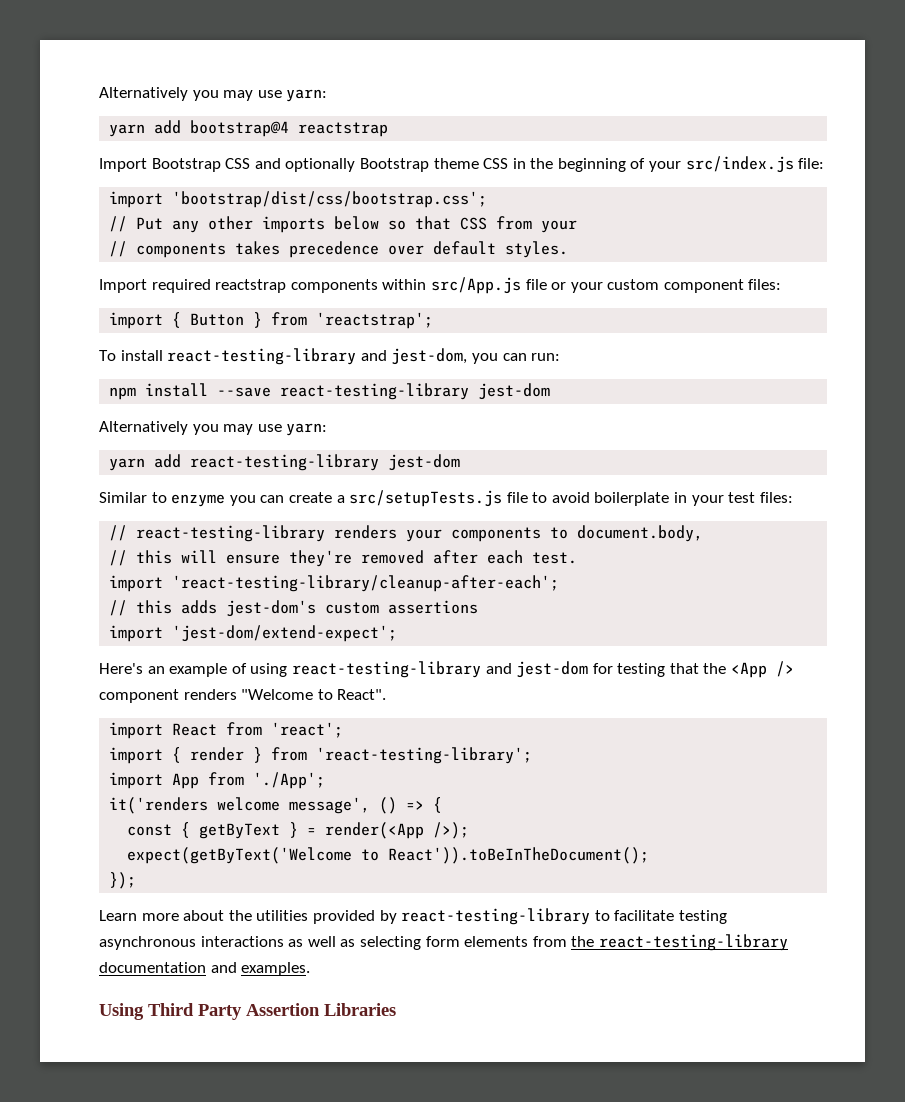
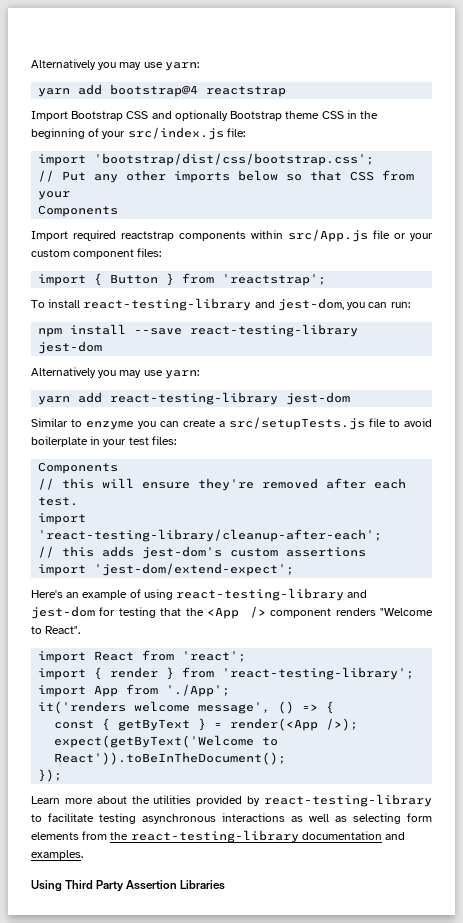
  // Put any other imports below so that CSS from your
- // components takes precedence over default styles.
+ Components
  Similar to enzyme you can create a src/setupTests.js file to avoid boilerplate in your test files:
- // react-testing-library renders your components to document.body,
+ Components

